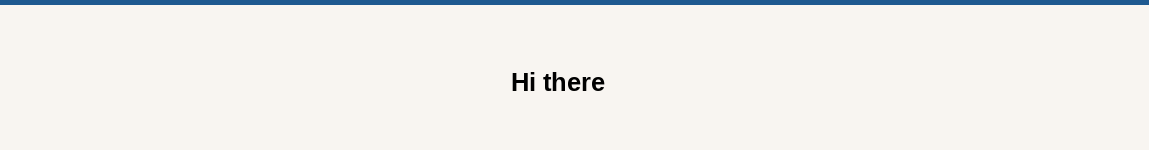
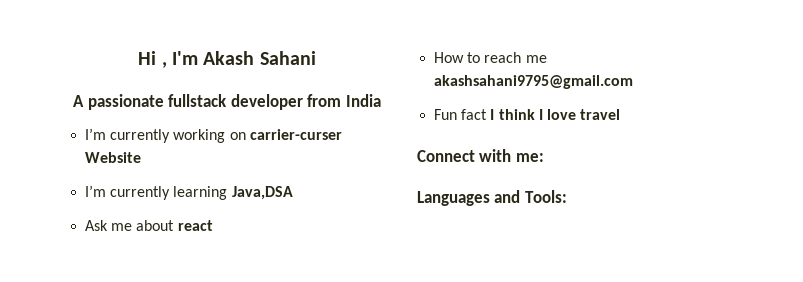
- Hi there
+ Hi , I'm Akash Sahani
+ A passionate fullstack developer from India
+ I’m currently working on carrier-curser Website
+ I’m currently learning Java,DSA
+ Ask me about react
+ How to reach me akashsahani9795@gmail.com
+ Fun fact I think I love travel
+ Connect with me:
+ Languages and Tools:

